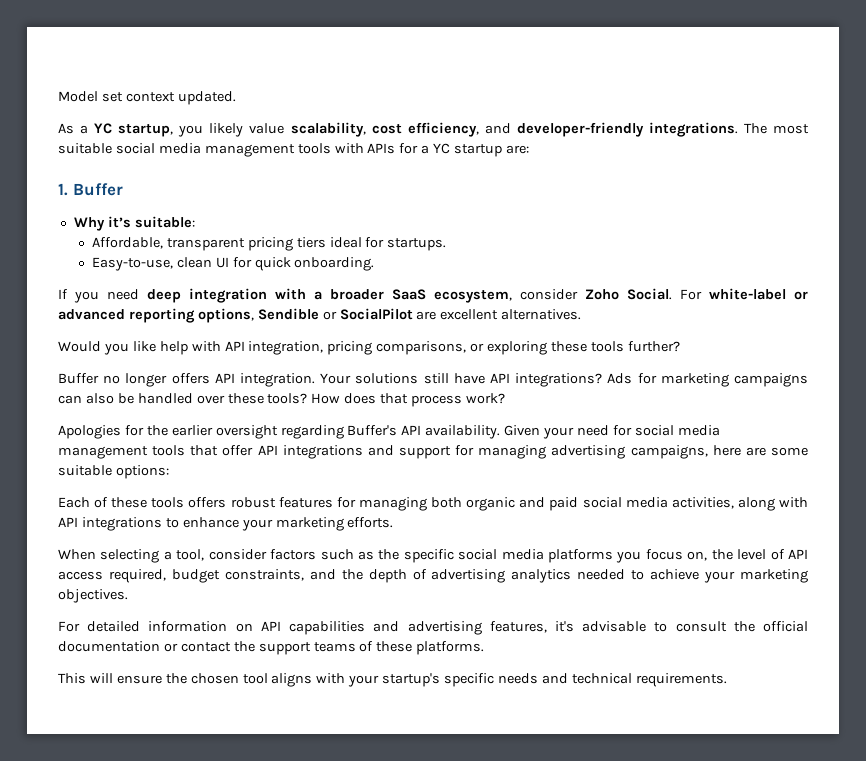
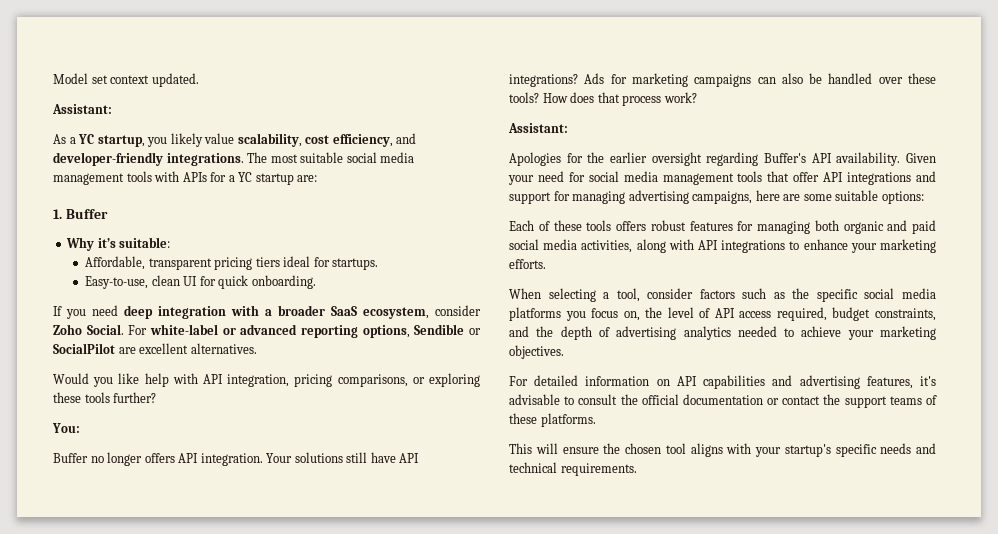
  Model set context updated.
+ Assistant:
+ You:
  How does that process work?
+ Assistant:

